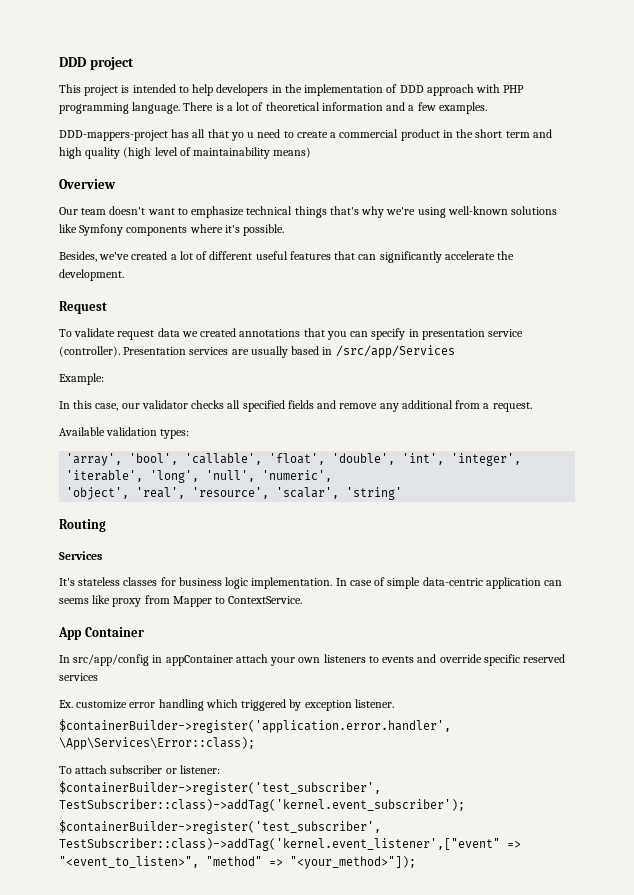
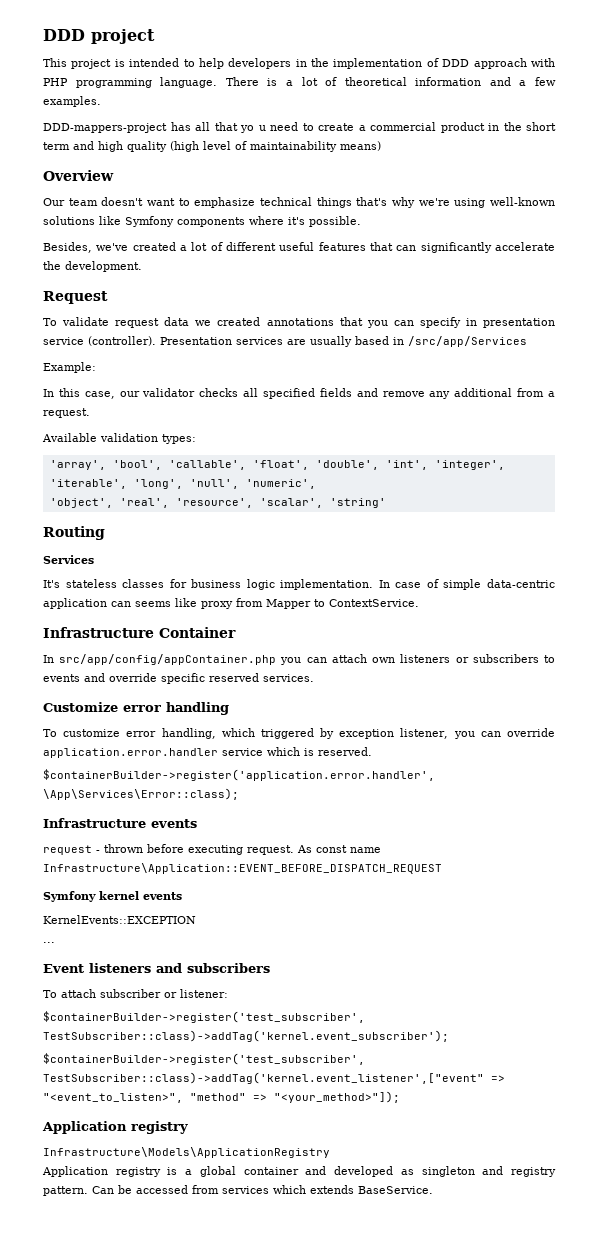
- App Container
+ Infrastructure Container
- In src/app/config in appContainer attach your own listeners to events and override specific reserved services
- Ex. customize error handling which triggered by exception listener.
+ In src/app/config/appContainer.php you can attach own listeners or subscribers to events and override specific reserved services.
+ Customize error handling
+ To customize error handling, which triggered by exception listener, you can override application.error.handler service which is reserved.
  $containerBuilder->register('application.error.handler', \App\Services\Error::class);
+ Infrastructure events
+ request - thrown before executing request. As const name Infrastructure\Application::EVENT_BEFORE_DISPATCH_REQUEST
+ Symfony kernel events
+ KernelEvents::EXCEPTION
+ ...
+ Event listeners and subscribers
  $containerBuilder->register('test_subscriber', TestSubscriber::class)->addTag('kernel.event_listener',["event" => "<event_to_listen>", "method" => "<your_method>"]);
+ Application registry
+ Infrastructure\Models\ApplicationRegistry
+ Application registry is a global container and developed as singleton and registry pattern. Can be accessed from services which extends BaseService.

